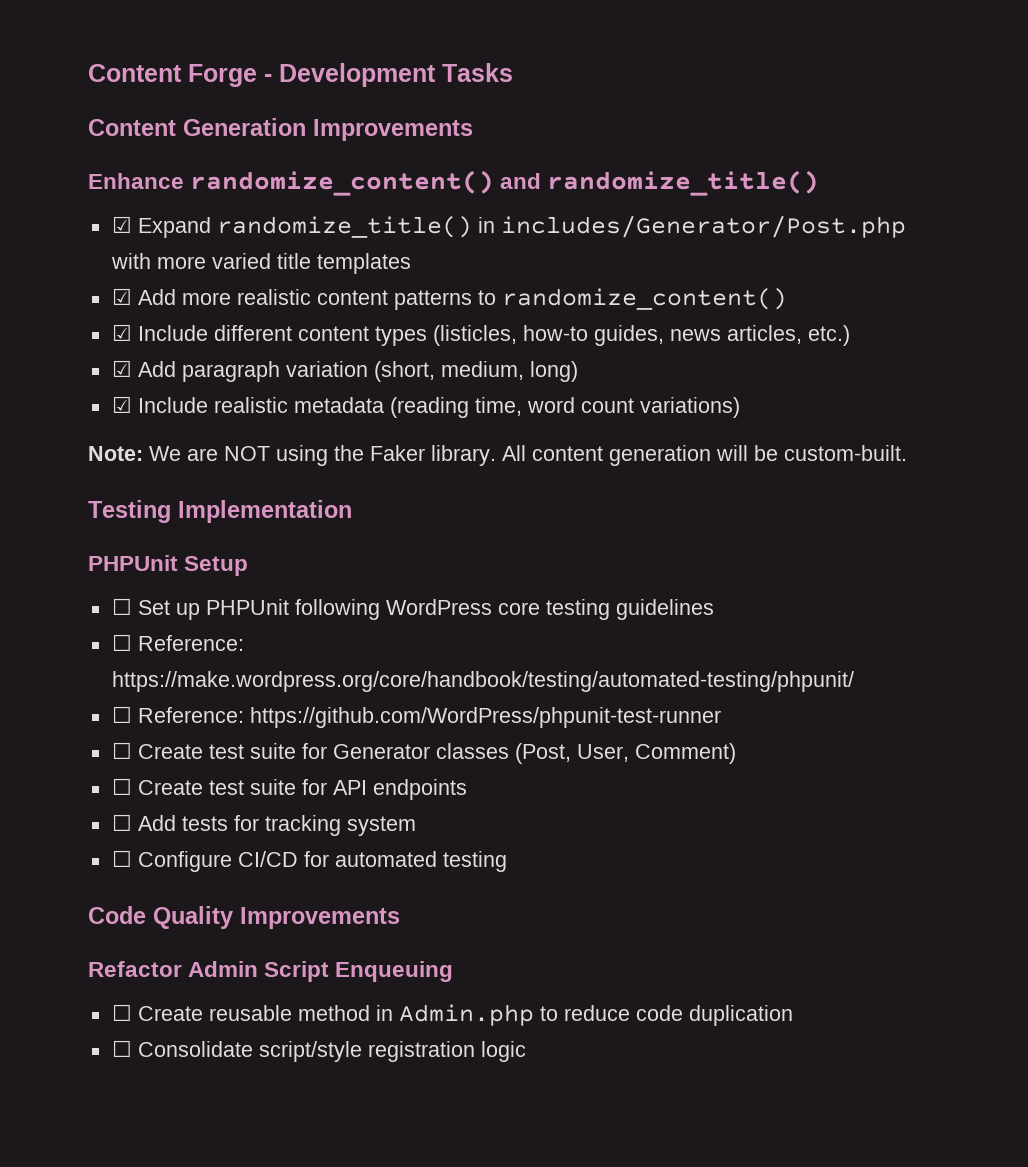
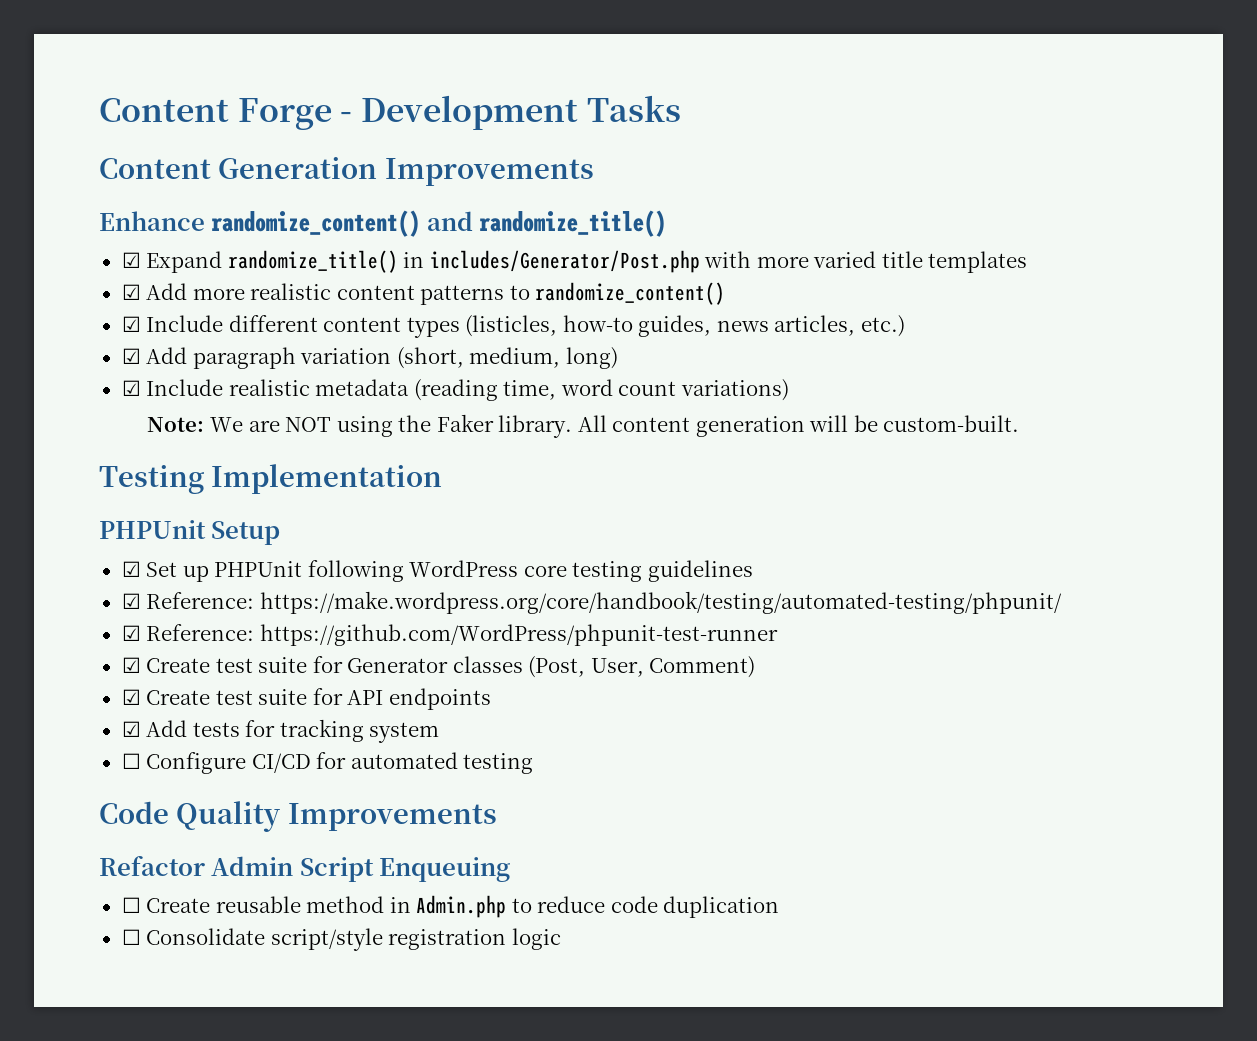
- ☐ Set up PHPUnit following WordPress core testing guidelines
+ ☑ Set up PHPUnit following WordPress core testing guidelines
- ☐ Reference: https://make.wordpress.org/core/handbook/testing/automated-testing/phpunit/
+ ☑ Reference: https://make.wordpress.org/core/handbook/testing/automated-testing/phpunit/
- ☐ Reference: https://github.com/WordPress/phpunit-test-runner
+ ☑ Reference: https://github.com/WordPress/phpunit-test-runner
- ☐ Create test suite for Generator classes (Post, User, Comment)
+ ☑ Create test suite for Generator classes (Post, User, Comment)
- ☐ Create test suite for API endpoints
+ ☑ Create test suite for API endpoints
- ☐ Add tests for tracking system
+ ☑ Add tests for tracking system

